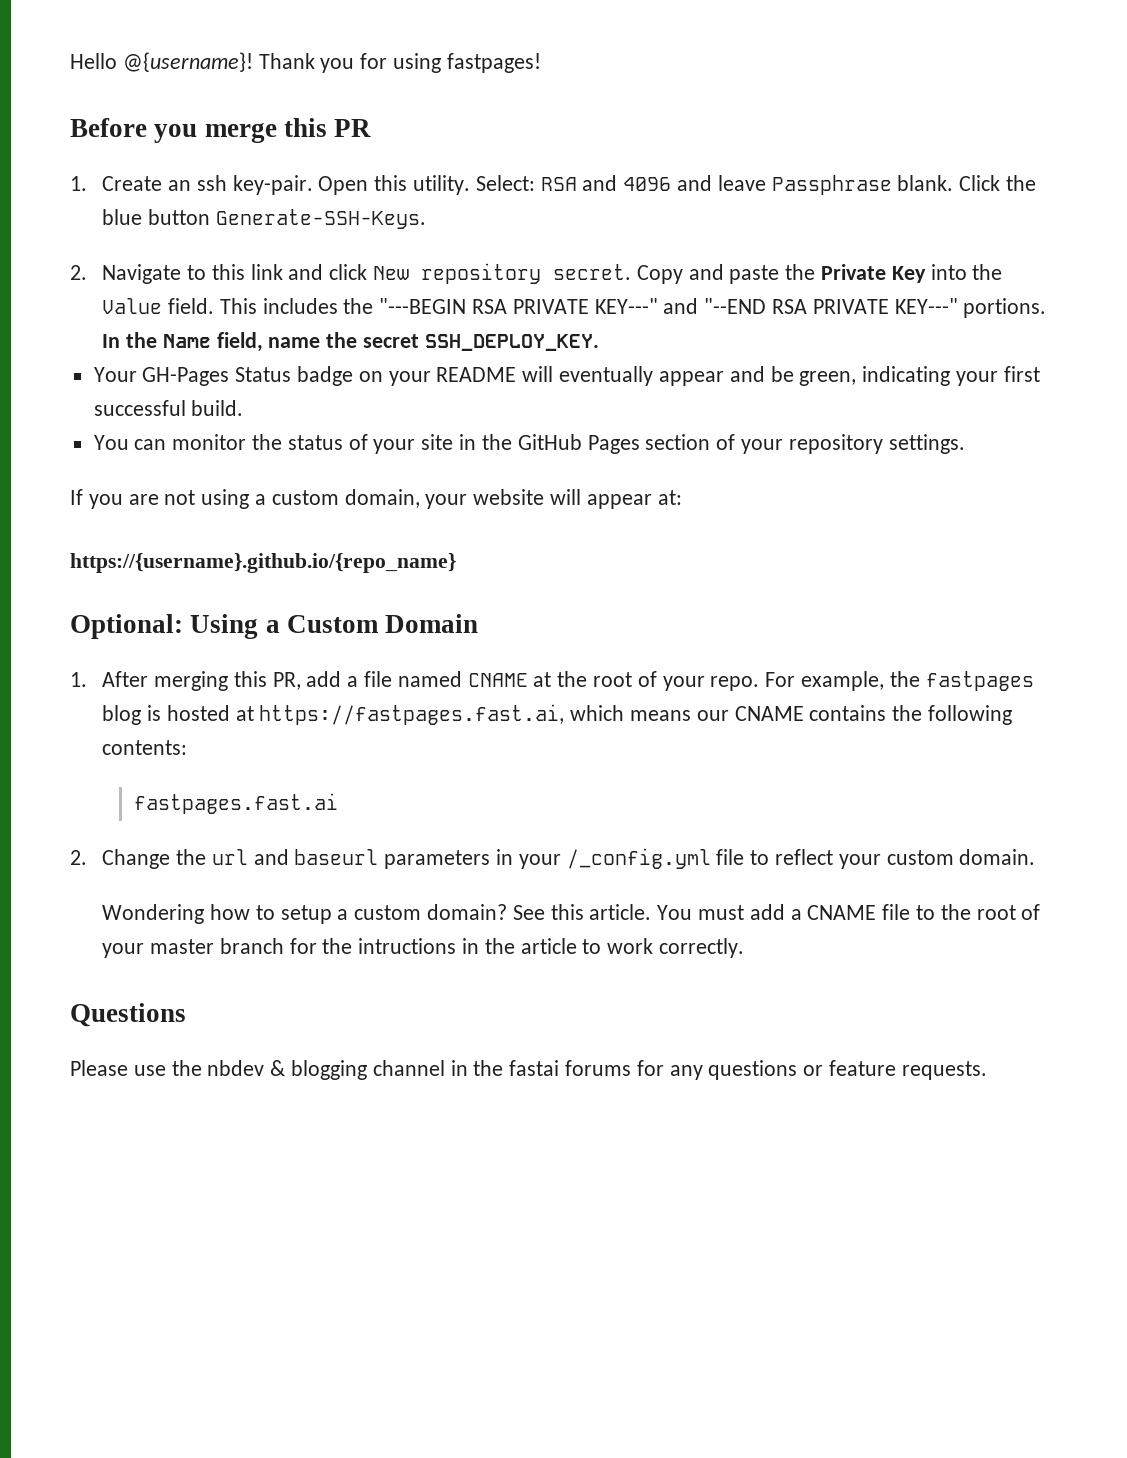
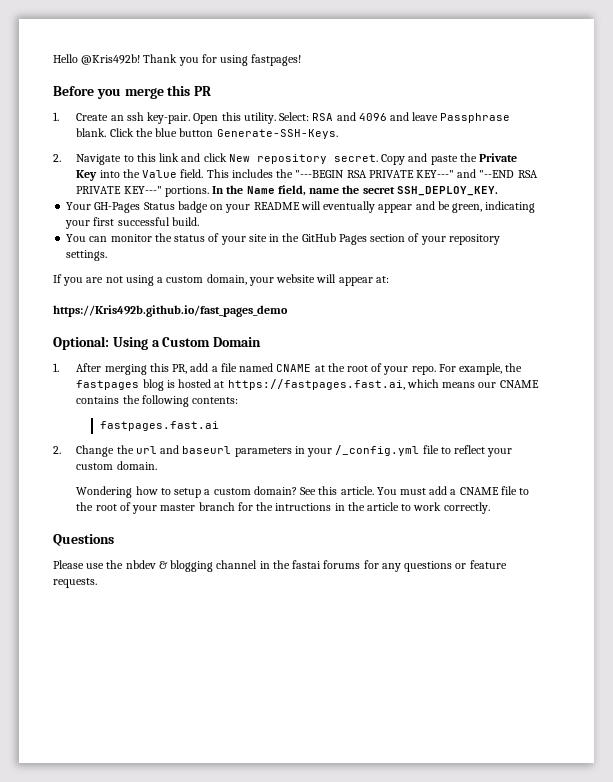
- Hello @{username}!
+ Hello @Kris492b!
- https://{username}.github.io/{repo_name}
+ https://Kris492b.github.io/fast_pages_demo

